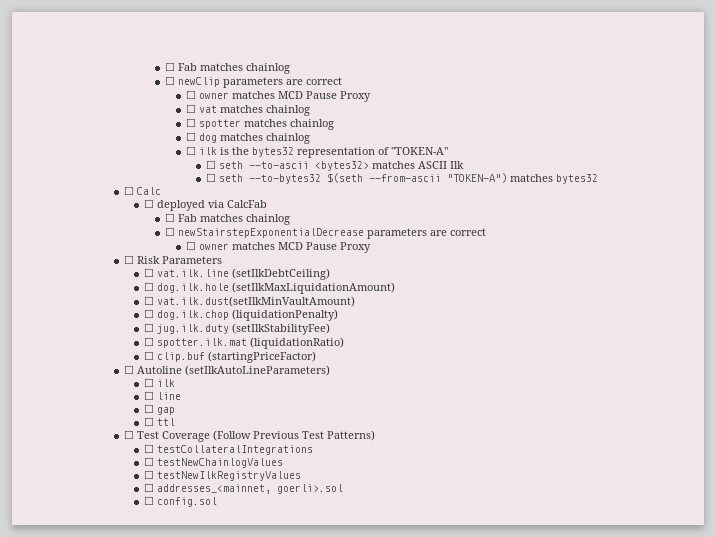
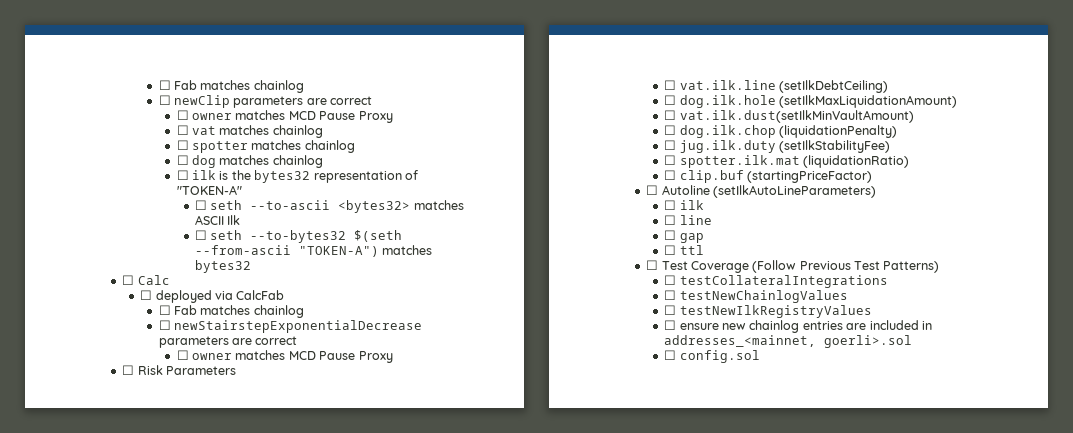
- ☐ addresses_<mainnet, goerli>.sol
+ ☐ ensure new chainlog entries are included in addresses_<mainnet, goerli>.sol

